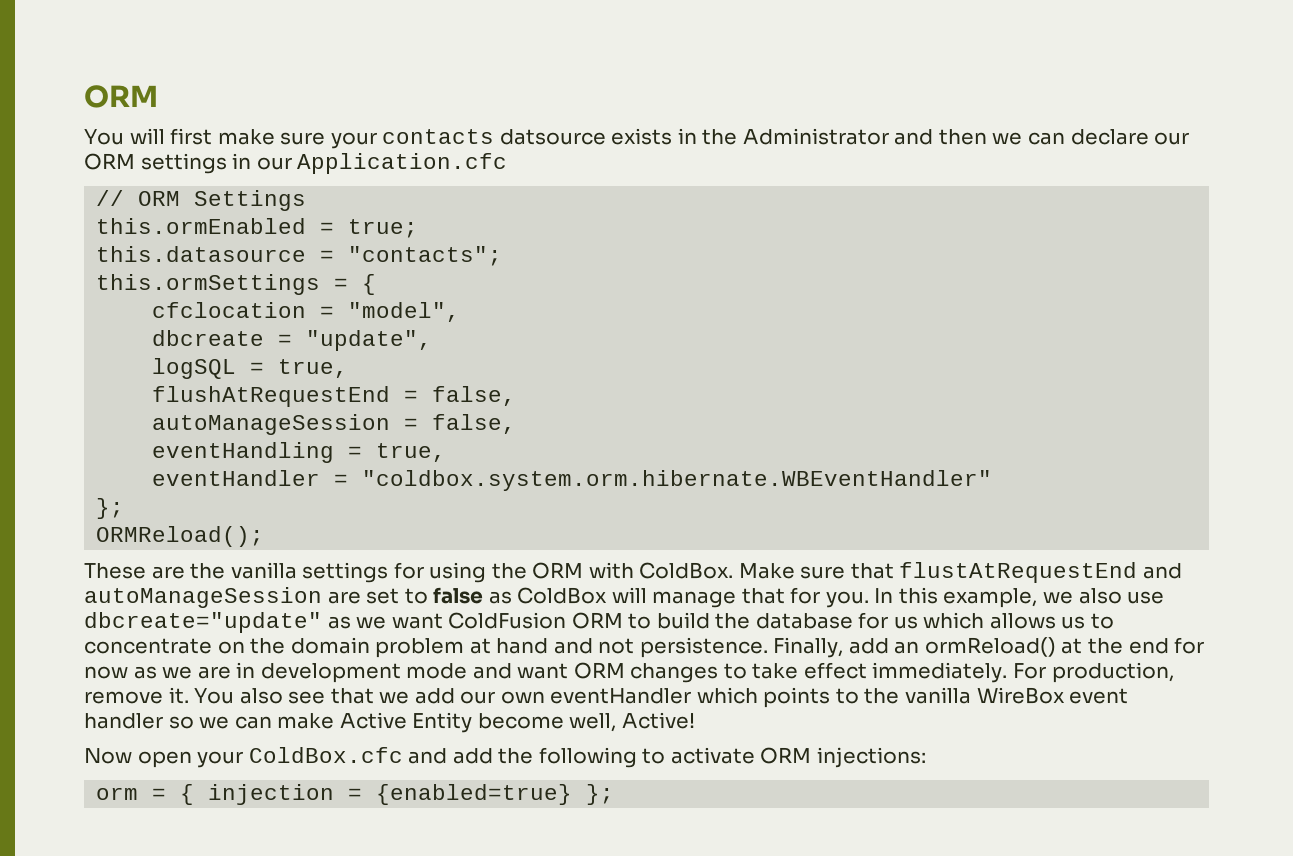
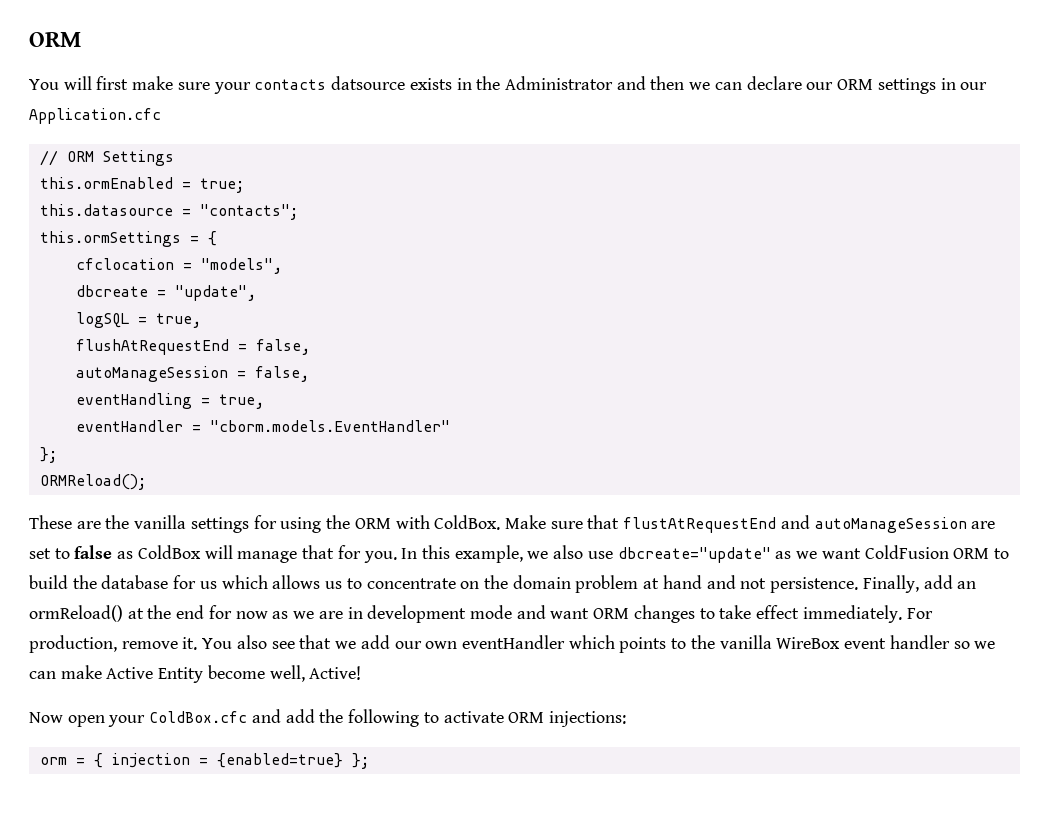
- cfclocation = "model",
+ cfclocation = "models",
- eventHandler = "coldbox.system.orm.hibernate.WBEventHandler"
+ eventHandler = "cborm.models.EventHandler"

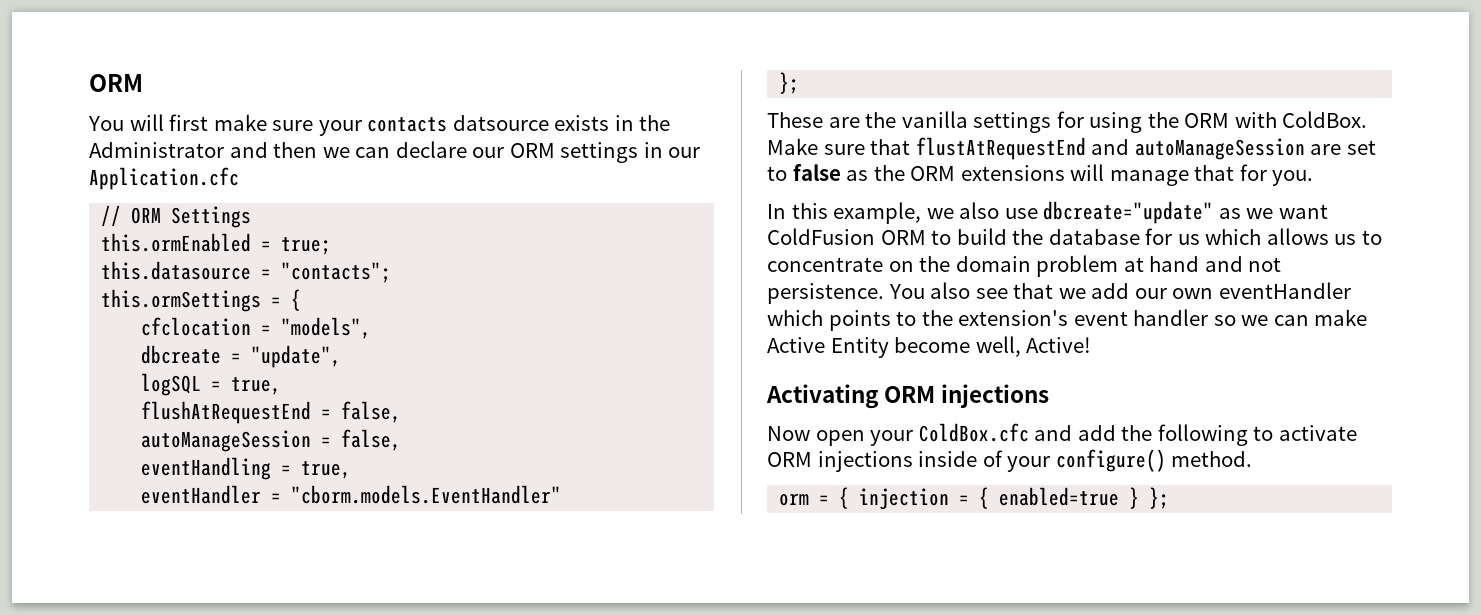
- ORMReload();
- Make sure that flustAtRequestEnd and autoManageSession are set to false as ColdBox will manage that for you. In this example, we also use dbcreate="update" as we want ColdFusion ORM to build the database for us which allows us to concentrate on the domain problem at hand and not persistence.
+ Make sure that flustAtRequestEnd and autoManageSession are set to false as the ORM extensions will manage that for you.
+ In this example, we also use dbcreate="update" as we want ColdFusion ORM to build the database for us which allows us to concentrate on the domain problem at hand and not persistence.
- Finally, add an ormReload() at the end for now as we are in development mode and want ORM changes to take effect immediately. For production, remove it.
- You also see that we add our own eventHandler which points to the vanilla WireBox event handler so we can make Active Entity become well, Active!
+ You also see that we add our own eventHandler which points to the extension's event handler so we can make Active Entity become well, Active!
+ Activating ORM injections
- Now open your ColdBox.cfc and add the following to activate ORM injections:
+ Now open your ColdBox.cfc and add the following to activate ORM injections inside of your configure() method.
- orm = { injection = {enabled=true} };
+ orm = { injection = { enabled=true } };

